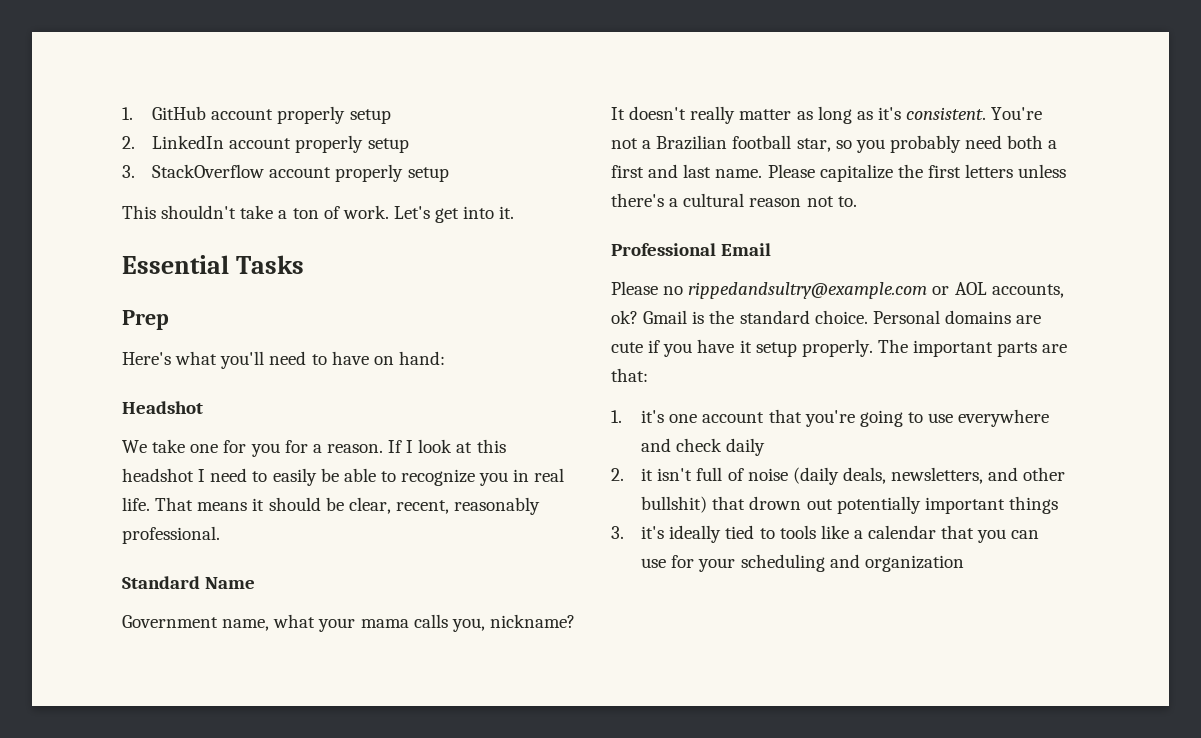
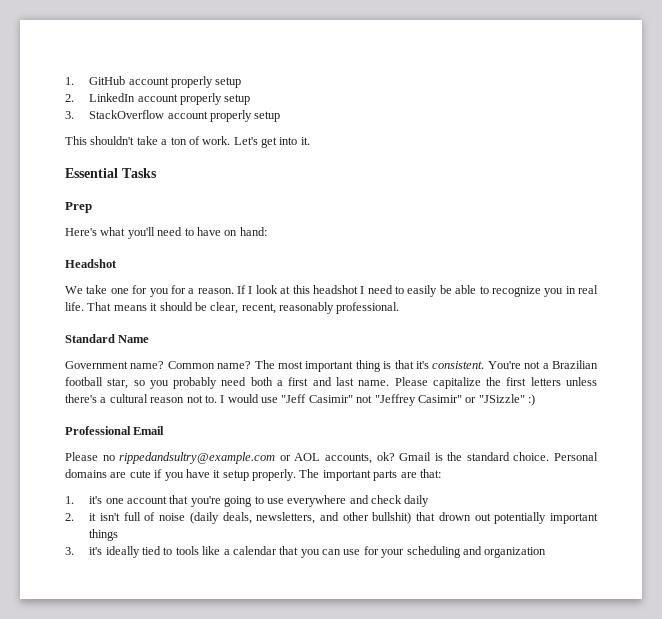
- Government name, what your mama calls you, nickname? It doesn't really matter as long as it's consistent.
+ Government name? Common name? The most important thing is that it's consistent.
+ I would use "Jeff Casimir" not "Jeffrey Casimir" or "JSizzle" :)

